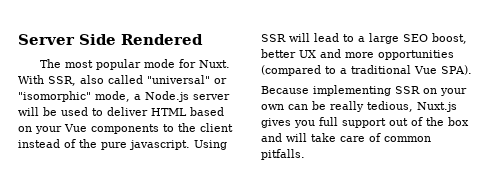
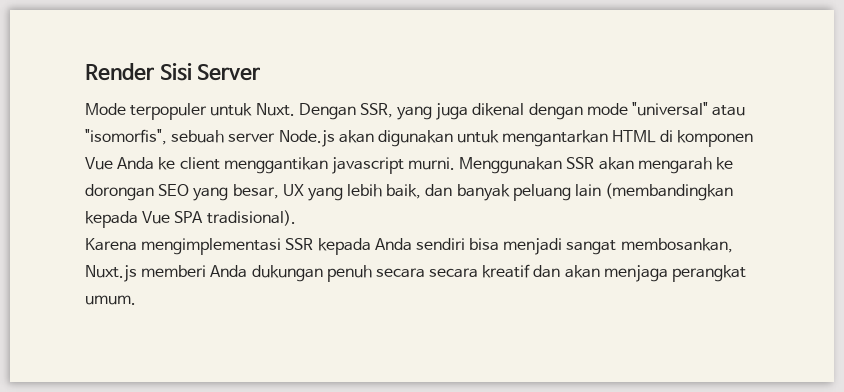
- Server Side Rendered
- The most popular mode for Nuxt. With SSR, also called "universal" or "isomorphic" mode, a Node.js server will be used to deliver HTML based on your Vue components to the client instead of the pure javascript. Using SSR will lead to a large SEO boost, better UX and more opportunities (compared to a traditional Vue SPA).
- Because implementing SSR on your own can be really tedious, Nuxt.js gives you full support out of the box and will take care of common pitfalls.
+ Render Sisi Server
+ Mode terpopuler untuk Nuxt. Dengan SSR, yang juga dikenal dengan mode "universal" atau "isomorfis", sebuah server Node.js akan digunakan untuk mengantarkan HTML di komponen Vue Anda ke client menggantikan javascript murni. Menggunakan SSR akan mengarah ke dorongan SEO yang besar, UX yang lebih baik, dan banyak peluang lain (membandingkan kepada Vue SPA tradisional).
+ Karena mengimplementasi SSR kepada Anda sendiri bisa menjadi sangat membosankan, Nuxt.js memberi Anda dukungan penuh secara secara kreatif dan akan menjaga perangkat umum.

